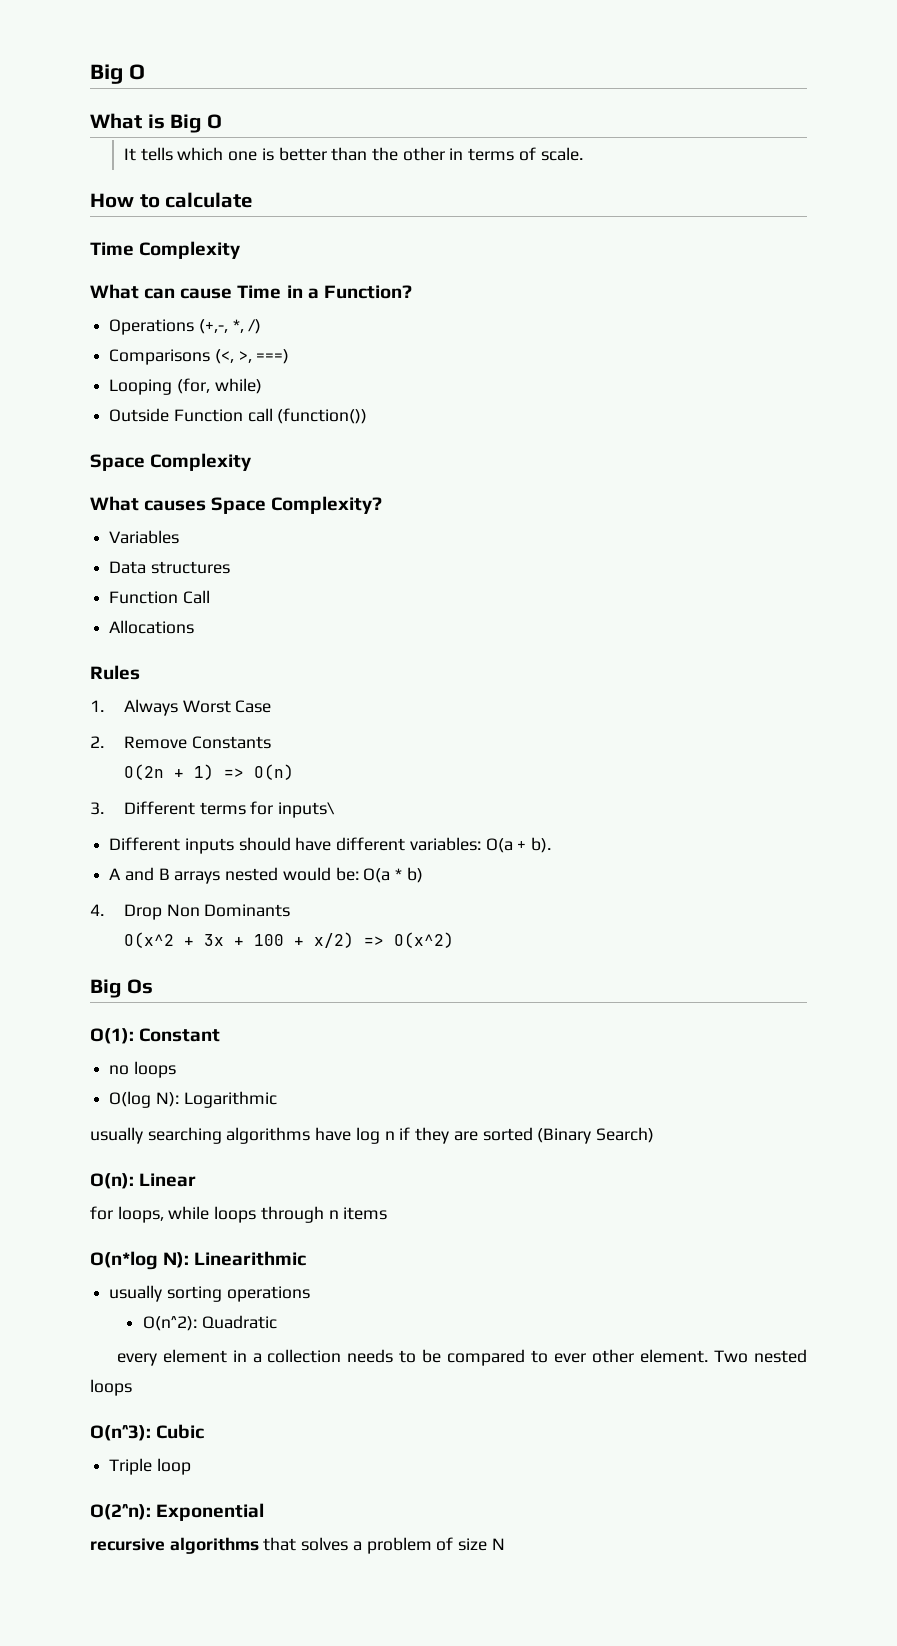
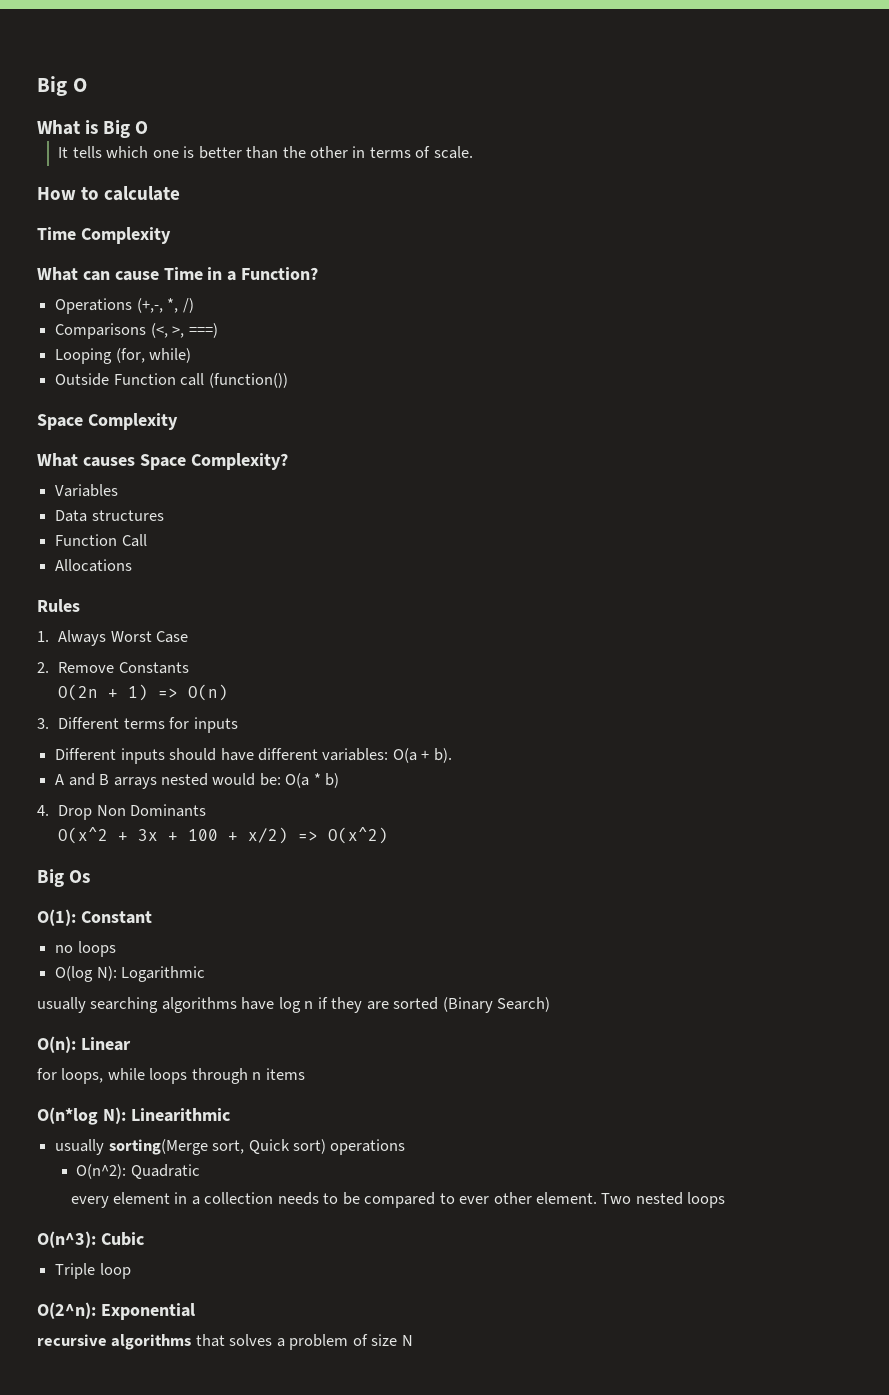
- 3. Different terms for inputs\
+ 3. Different terms for inputs
- usually sorting operations
+ usually sorting(Merge sort, Quick sort) operations

